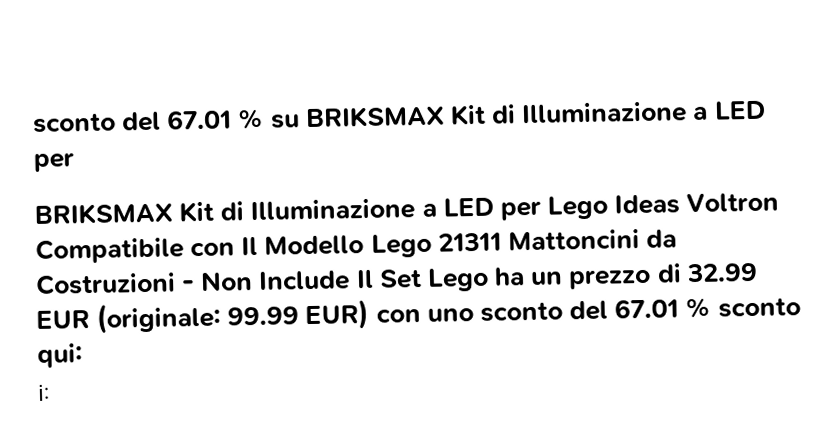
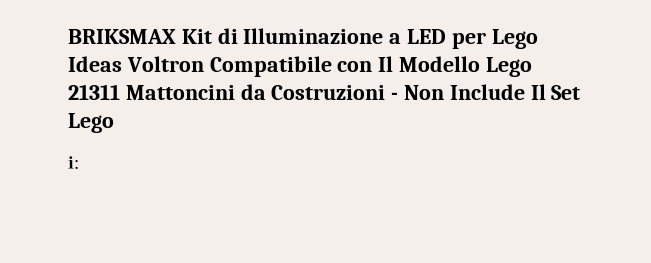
- sconto del 67.01 % su BRIKSMAX Kit di Illuminazione a LED per
- BRIKSMAX Kit di Illuminazione a LED per Lego Ideas Voltron Compatibile con Il Modello Lego 21311 Mattoncini da Costruzioni - Non Include Il Set Lego ha un prezzo di 32.99 EUR (originale: 99.99 EUR) con uno sconto del 67.01 % sconto qui:
+ BRIKSMAX Kit di Illuminazione a LED per Lego Ideas Voltron Compatibile con Il Modello Lego 21311 Mattoncini da Costruzioni - Non Include Il Set Lego

